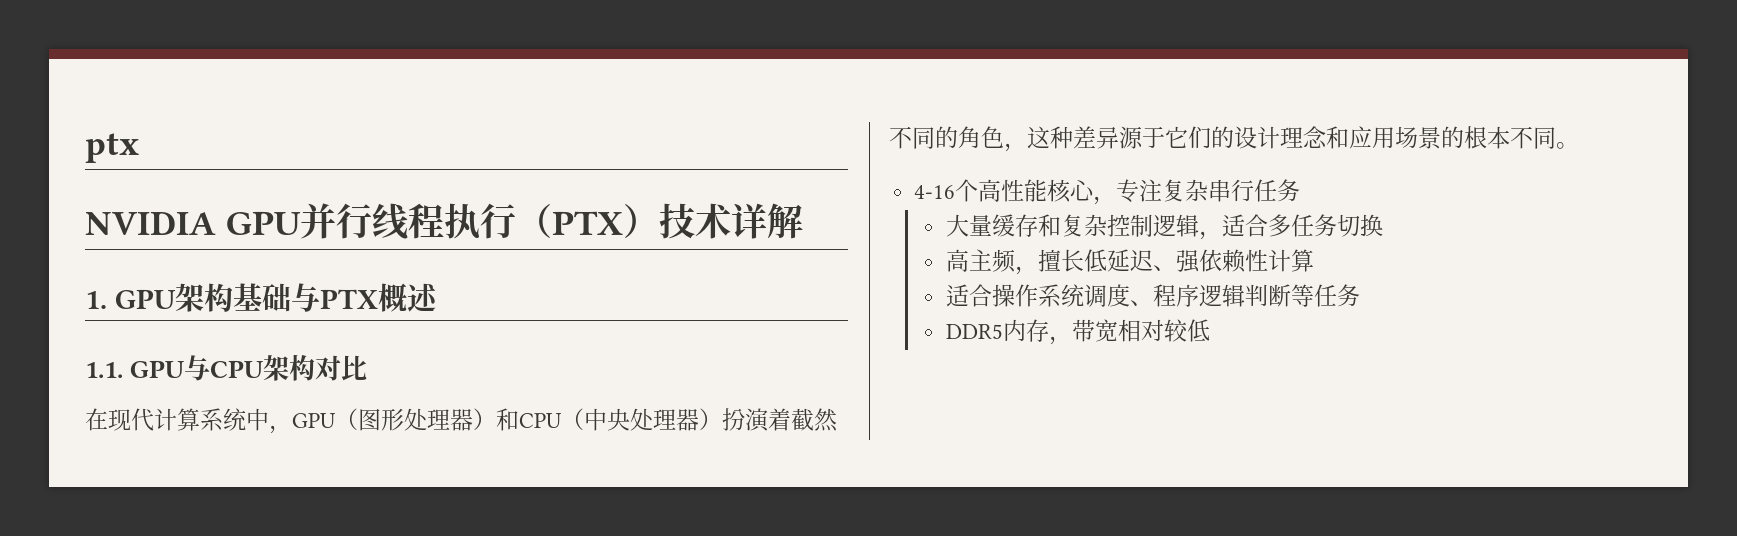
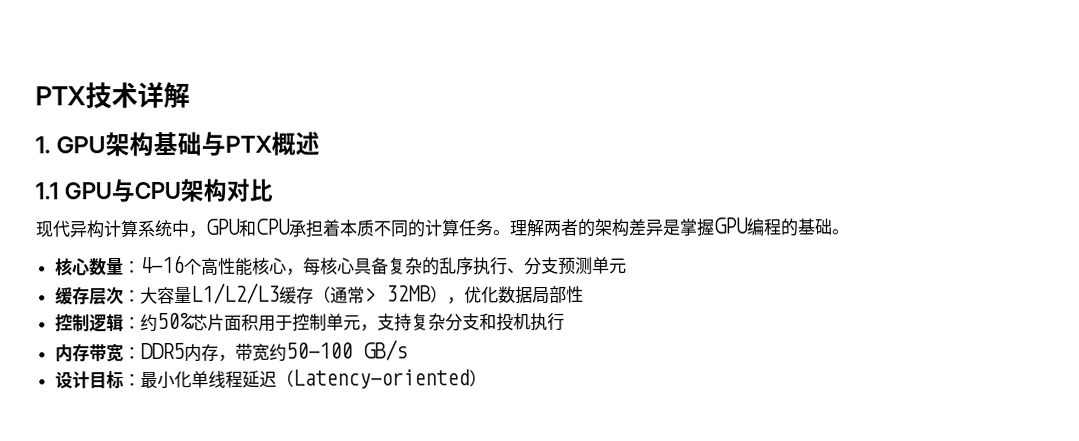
- ptx
- NVIDIA GPU并行线程执行（PTX）技术详解
+ PTX技术详解
- 1.1. GPU与CPU架构对比
+ 1.1 GPU与CPU架构对比
- 在现代计算系统中，GPU（图形处理器）和CPU（中央处理器）扮演着截然不同的角色，这种差异源于它们的设计理念和应用场景的根本不同。
- 4-16个高性能核心，专注复杂串行任务
- 大量缓存和复杂控制逻辑，适合多任务切换
- 高主频，擅长低延迟、强依赖性计算
- 适合操作系统调度、程序逻辑判断等任务
- DDR5内存，带宽相对较低
+ 现代异构计算系统中，GPU和CPU承担着本质不同的计算任务。理解两者的架构差异是掌握GPU编程的基础。
+ 核心数量：4-16个高性能核心，每核心具备复杂的乱序执行、分支预测单元
+ 缓存层次：大容量L1/L2/L3缓存（通常> 32MB），优化数据局部性
+ 控制逻辑：约50%芯片面积用于控制单元，支持复杂分支和投机执行
+ 内存带宽：DDR5内存，带宽约50-100 GB/s
+ 设计目标：最小化单线程延迟（Latency-oriented）

